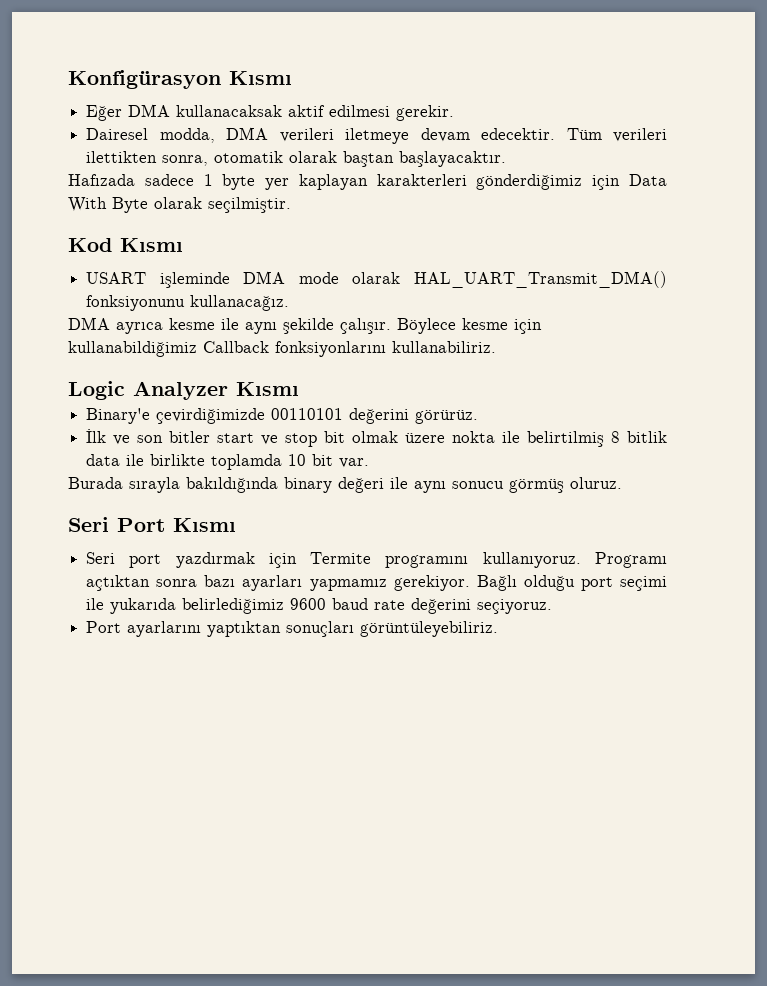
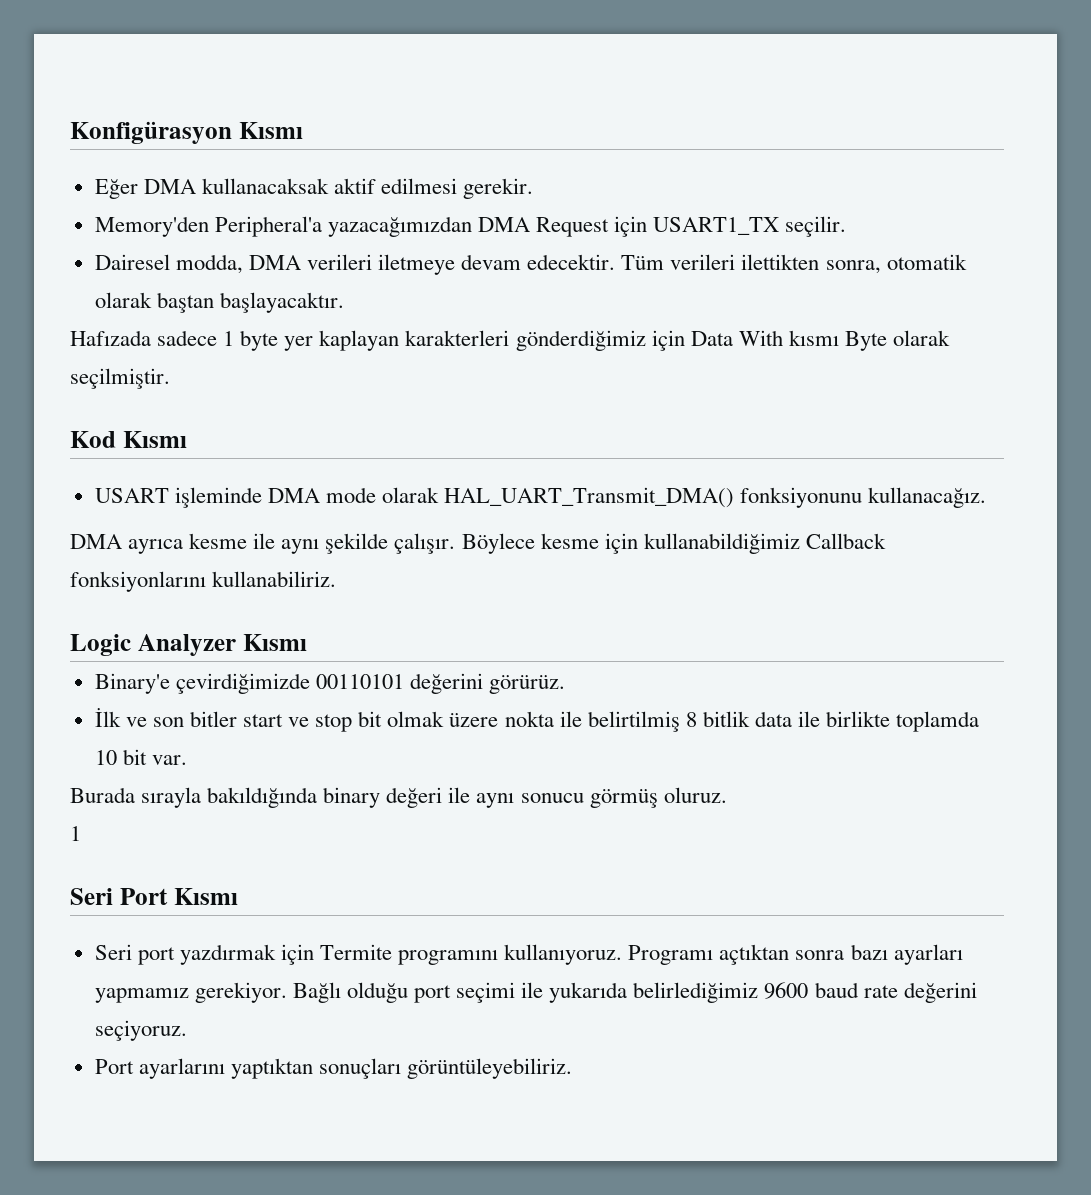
+ Memory'den Peripheral'a yazacağımızdan DMA Request için USART1_TX seçilir.
- Hafızada sadece 1 byte yer kaplayan karakterleri gönderdiğimiz için Data With Byte olarak seçilmiştir.
+ Hafızada sadece 1 byte yer kaplayan karakterleri gönderdiğimiz için Data With kısmı Byte olarak seçilmiştir.
  Burada sırayla bakıldığında binary değeri ile aynı sonucu görmüş oluruz.
+ 1

